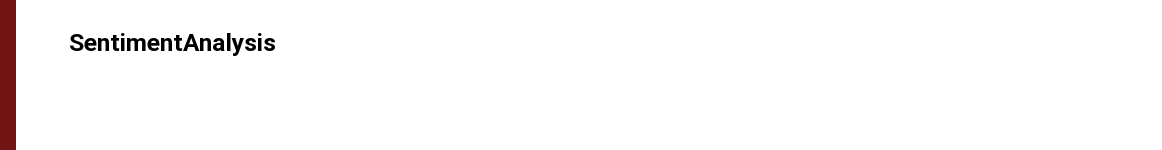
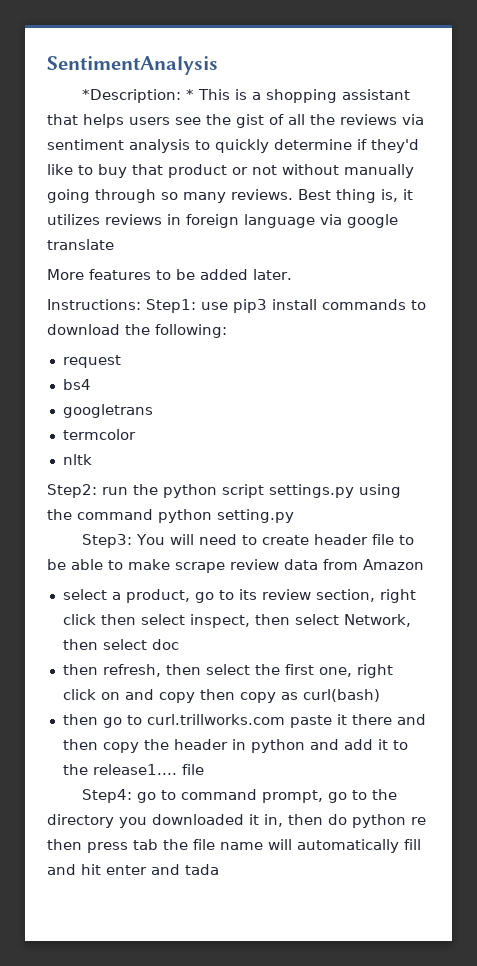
+ *Description: * This is a shopping assistant that helps users see the gist of all the reviews via sentiment analysis to quickly determine if they'd like to buy that product or not without manually going through so many reviews. Best thing is, it utilizes reviews in foreign language via google translate
+ More features to be added later.
+ Instructions: Step1: use pip3 install commands to download the following:
+ request
+ bs4
+ googletrans
+ termcolor
+ nltk
+ Step2: run the python script settings.py using the command python setting.py
+ Step3: You will need to create header file to be able to make scrape review data from Amazon
+ select a product, go to its review section, right click then select inspect, then select Network, then select doc
+ then refresh, then select the first one, right click on and copy then copy as curl(bash)
+ then go to curl.trillworks.com paste it there and then copy the header in python and add it to the release1.... file
+ Step4: go to command prompt, go to the directory you downloaded it in, then do python re then press tab the file name will automatically fill and hit enter and tada

